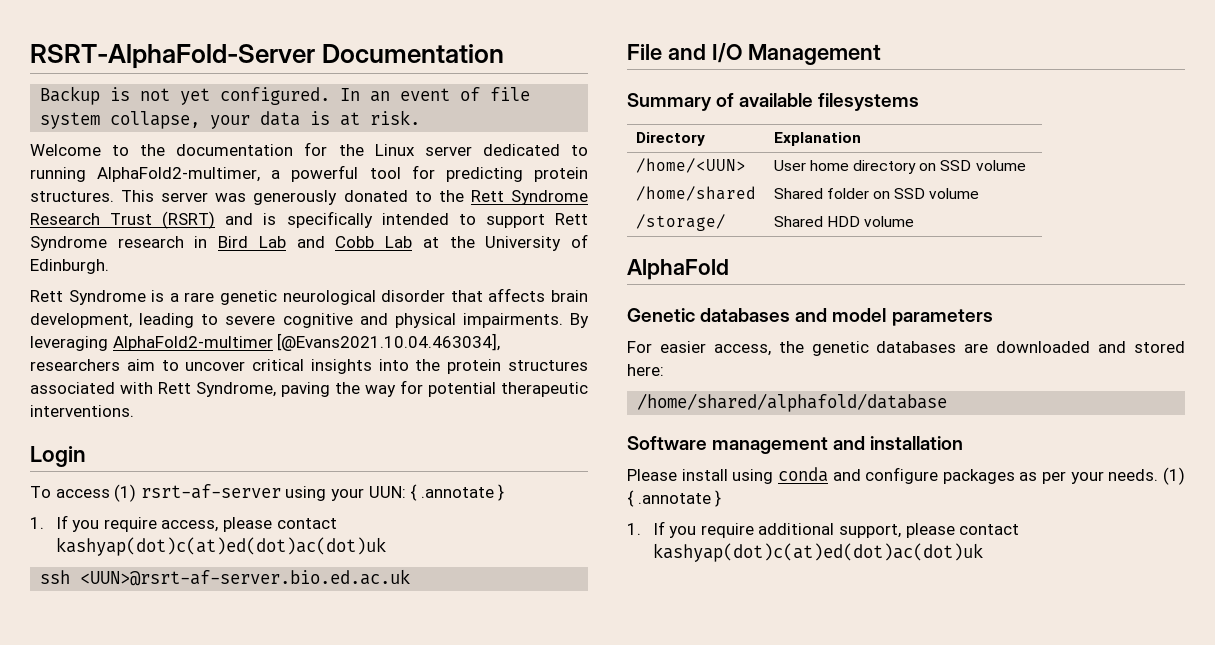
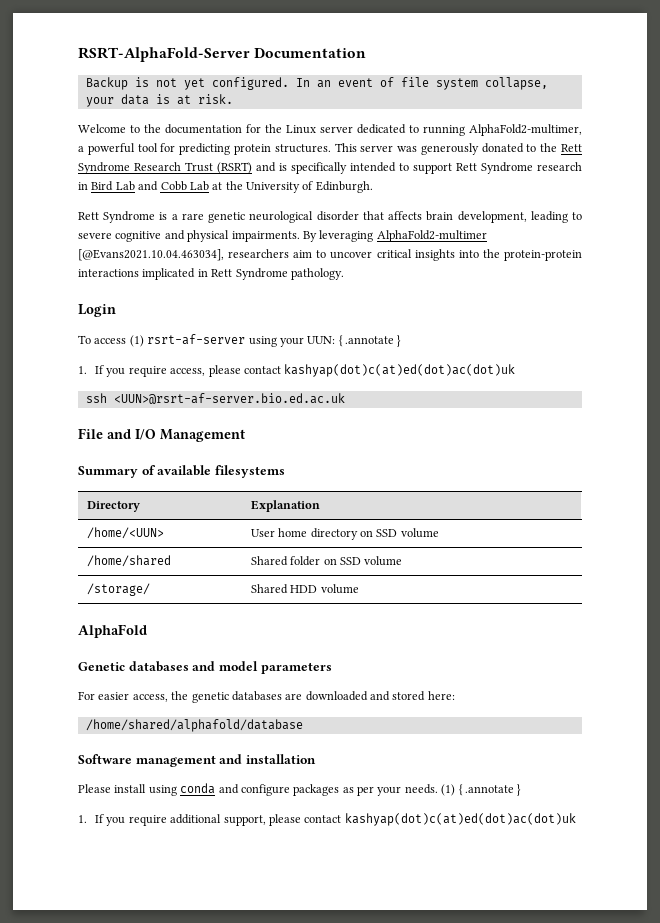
- By leveraging AlphaFold2-multimer [@Evans2021.10.04.463034], researchers aim to uncover critical insights into the protein structures associated with Rett Syndrome, paving the way for potential therapeutic interventions.
+ By leveraging AlphaFold2-multimer [@Evans2021.10.04.463034], researchers aim to uncover critical insights into the protein-protein interactions implicated in Rett Syndrome pathology.

